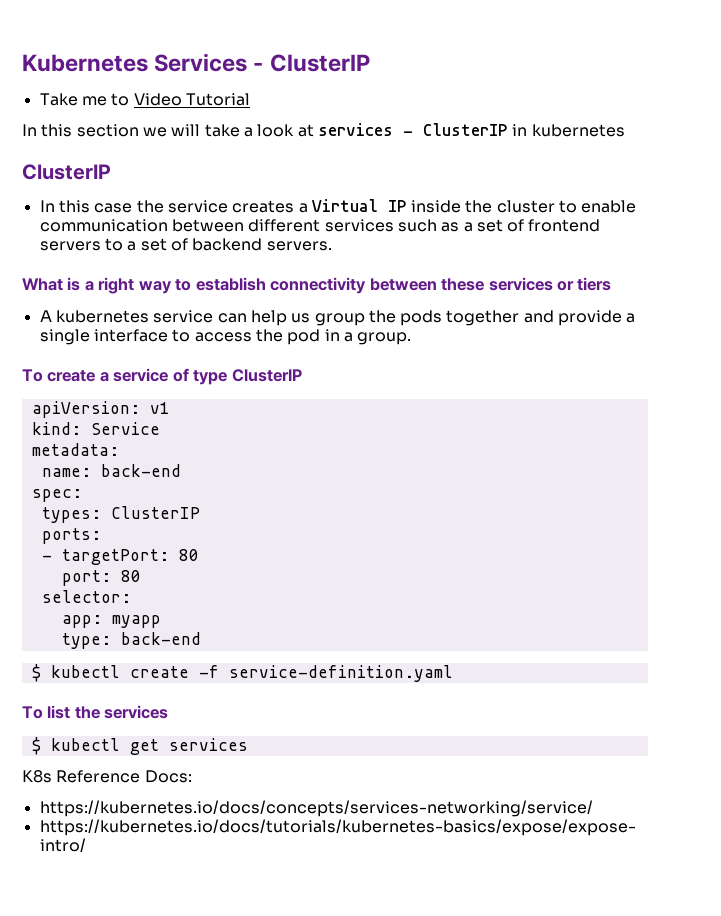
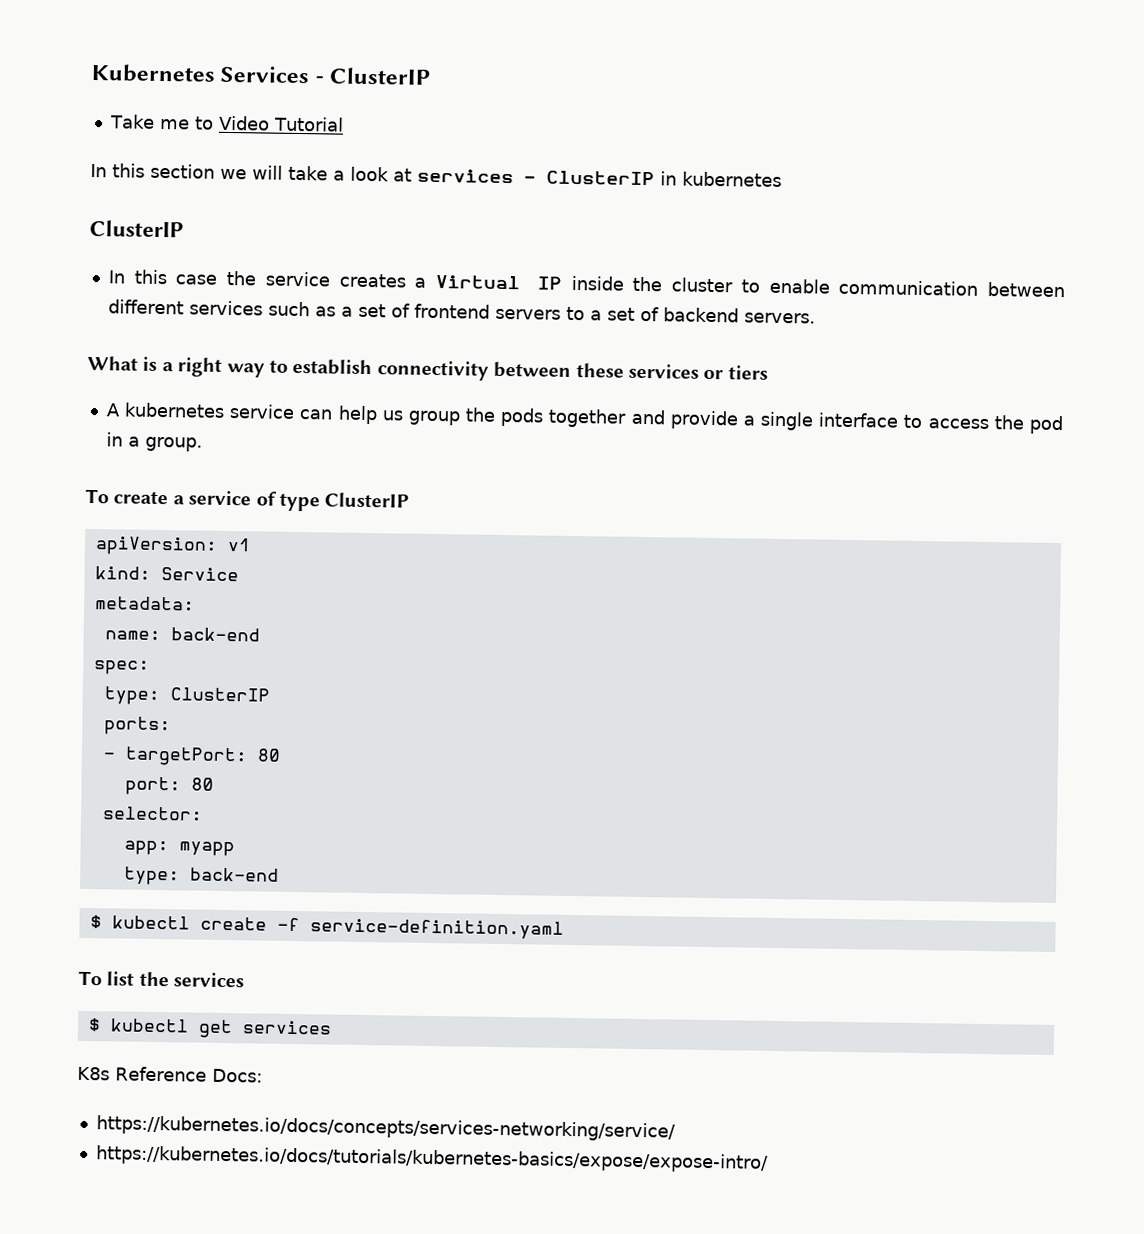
- types: ClusterIP
+ type: ClusterIP

